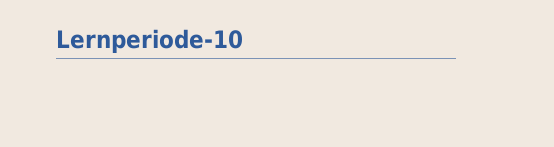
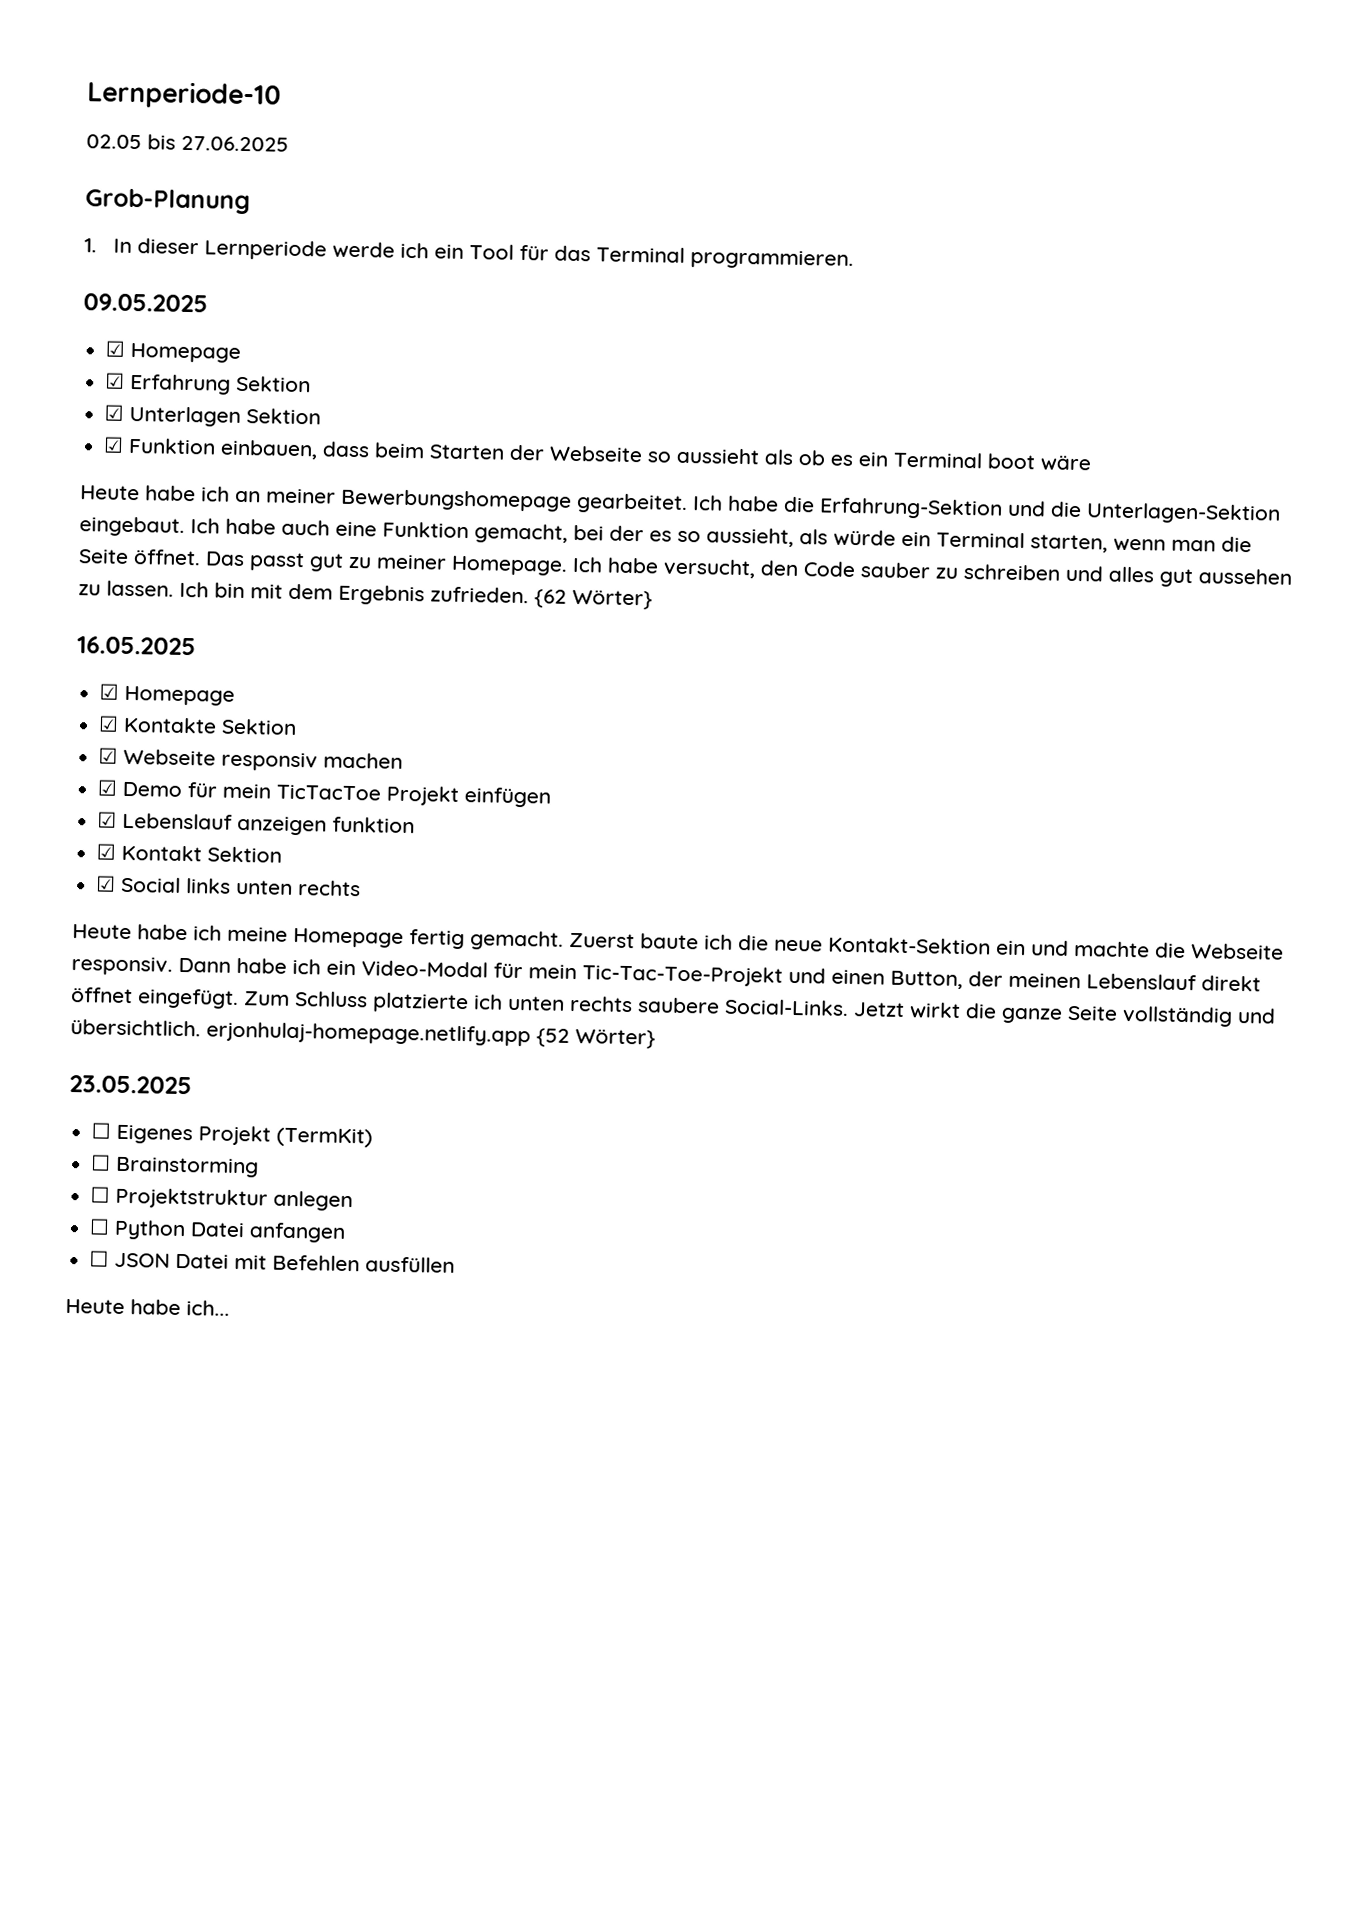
+ 02.05 bis 27.06.2025
+ Grob-Planung
+ 1. In dieser Lernperiode werde ich ein Tool für das Terminal programmieren.
+ 09.05.2025
+ ☑ Homepage
+ ☑ Erfahrung Sektion
+ ☑ Unterlagen Sektion
+ ☑ Funktion einbauen, dass beim Starten der Webseite so aussieht als ob es ein Terminal boot wäre
+ Heute habe ich an meiner Bewerbungshomepage gearbeitet. Ich habe die Erfahrung-Sektion und die Unterlagen-Sektion eingebaut. Ich habe auch eine Funktion gemacht, bei der es so aussieht, als würde ein Terminal starten, wenn man die Seite öffnet. Das passt gut zu meiner Homepage. Ich habe versucht, den Code sauber zu schreiben und alles gut aussehen zu lassen. Ich bin mit dem Ergebnis zufrieden. {62 Wörter}
+ 16.05.2025
+ ☑ Homepage
+ ☑ Kontakte Sektion
+ ☑ Webseite responsiv machen
+ ☑ Demo für mein TicTacToe Projekt einfügen
+ ☑ Lebenslauf anzeigen funktion
+ ☑ Kontakt Sektion
+ ☑ Social links unten rechts
+ Heute habe ich meine Homepage fertig gemacht. Zuerst baute ich die neue Kontakt-Sektion ein und machte die Webseite responsiv. Dann habe ich ein Video-Modal für mein Tic-Tac-Toe-Projekt und einen Button, der meinen Lebenslauf direkt öffnet eingefügt. Zum Schluss platzierte ich unten rechts saubere Social-Links. Jetzt wirkt die ganze Seite vollständig und übersichtlich. erjonhulaj-homepage.netlify.app {52 Wörter}
+ 23.05.2025
+ ☐ Eigenes Projekt (TermKit)
+ ☐ Brainstorming
+ ☐ Projektstruktur anlegen
+ ☐ Python Datei anfangen
+ ☐ JSON Datei mit Befehlen ausfüllen
+ Heute habe ich...

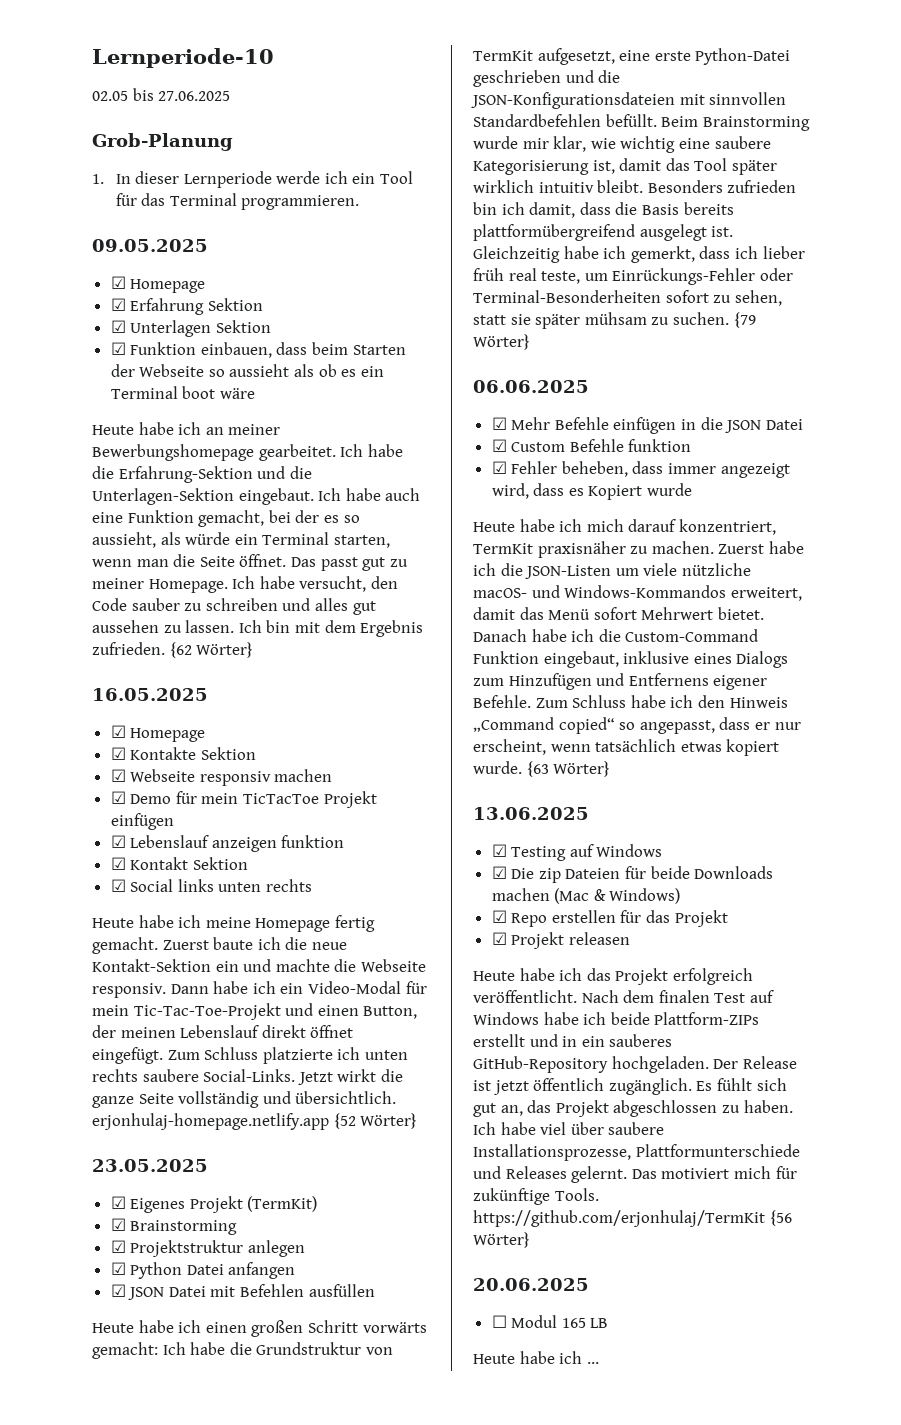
- ☐ Eigenes Projekt (TermKit)
+ ☑ Eigenes Projekt (TermKit)
- ☐ Brainstorming
+ ☑ Brainstorming
- ☐ Projektstruktur anlegen
+ ☑ Projektstruktur anlegen
- ☐ Python Datei anfangen
+ ☑ Python Datei anfangen
- ☐ JSON Datei mit Befehlen ausfüllen
+ ☑ JSON Datei mit Befehlen ausfüllen
- Heute habe ich...
+ Heute habe ich einen großen Schritt vorwärts gemacht: Ich habe die Grundstruktur von TermKit aufgesetzt, eine erste Python-Datei geschrieben und die JSON-Konfigurationsdateien mit sinnvollen Standardbefehlen befüllt. Beim Brainstorming wurde mir klar, wie wichtig eine saubere Kategorisierung ist, damit das Tool später wirklich intuitiv bleibt. Besonders zufrieden bin ich damit, dass die Basis bereits plattformübergreifend ausgelegt ist. Gleichzeitig habe ich gemerkt, dass ich lieber früh real teste, um Einrückungs-Fehler oder Terminal-Besonderheiten sofort zu sehen, statt sie später mühsam zu suchen. {79 Wörter}
+ 06.06.2025
+ ☑ Mehr Befehle einfügen in die JSON Datei
+ ☑ Custom Befehle funktion
+ ☑ Fehler beheben, dass immer angezeigt wird, dass es Kopiert wurde
+ Heute habe ich mich darauf konzentriert, TermKit praxisnäher zu machen. Zuerst habe ich die JSON-Listen um viele nützliche macOS- und Windows-Kommandos erweitert, damit das Menü sofort Mehrwert bietet. Danach habe ich die Custom-Command Funktion eingebaut, inklusive eines Dialogs zum Hinzufügen und Entfernens eigener Befehle. Zum Schluss habe ich den Hinweis „Command copied“ so angepasst, dass er nur erscheint, wenn tatsächlich etwas kopiert wurde. {63 Wörter}
+ 13.06.2025
+ ☑ Testing auf Windows
+ ☑ Die zip Dateien für beide Downloads machen (Mac & Windows)
+ ☑ Repo erstellen für das Projekt
+ ☑ Projekt releasen
+ Heute habe ich das Projekt erfolgreich veröffentlicht. Nach dem finalen Test auf Windows habe ich beide Plattform-ZIPs erstellt und in ein sauberes GitHub-Repository hochgeladen. Der Release ist jetzt öffentlich zugänglich. Es fühlt sich gut an, das Projekt abgeschlossen zu haben. Ich habe viel über saubere Installationsprozesse, Plattformunterschiede und Releases gelernt. Das motiviert mich für zukünftige Tools. https://github.com/erjonhulaj/TermKit {56 Wörter}
+ 20.06.2025
+ ☐ Modul 165 LB
+ Heute habe ich ...

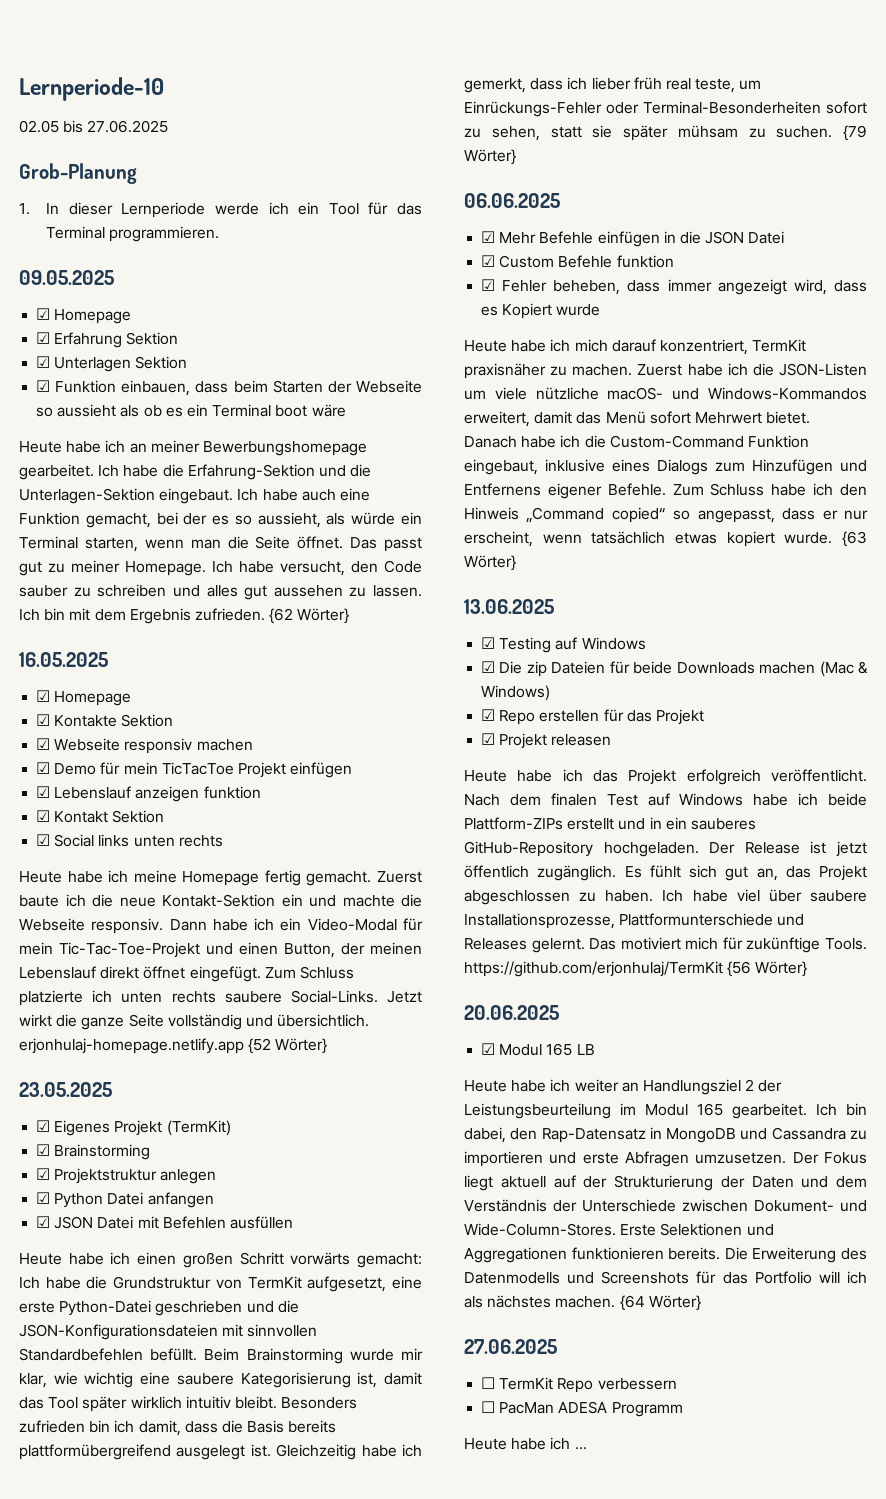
- ☐ Modul 165 LB
+ ☑ Modul 165 LB
+ Heute habe ich weiter an Handlungsziel 2 der Leistungsbeurteilung im Modul 165 gearbeitet. Ich bin dabei, den Rap-Datensatz in MongoDB und Cassandra zu importieren und erste Abfragen umzusetzen. Der Fokus liegt aktuell auf der Strukturierung der Daten und dem Verständnis der Unterschiede zwischen Dokument- und Wide-Column-Stores. Erste Selektionen und Aggregationen funktionieren bereits. Die Erweiterung des Datenmodells und Screenshots für das Portfolio will ich als nächstes machen. {64 Wörter}
+ 27.06.2025
+ ☐ TermKit Repo verbessern
+ ☐ PacMan ADESA Programm

